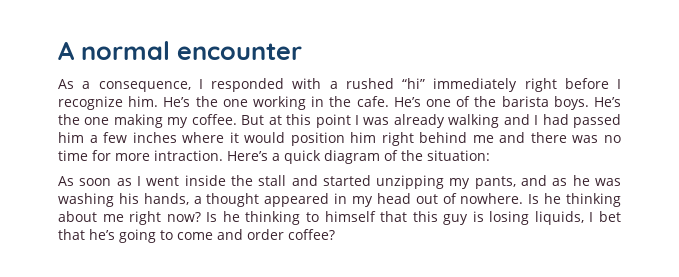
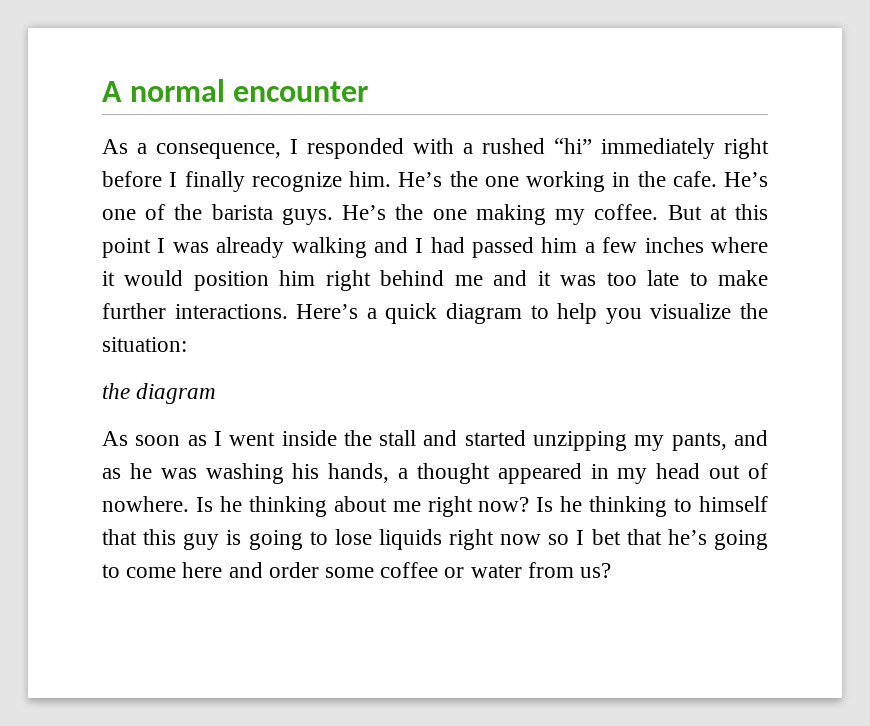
- As a consequence, I responded with a rushed “hi” immediately right before I recognize him.
+ As a consequence, I responded with a rushed “hi” immediately right before I finally recognize him.
- He’s one of the barista boys.
+ He’s one of the barista guys.
- But at this point I was already walking and I had passed him a few inches where it would position him right behind me and there was no time for more intraction. Here’s a quick diagram of the situation:
+ But at this point I was already walking and I had passed him a few inches where it would position him right behind me and it was too late to make further interactions. Here’s a quick diagram to help you visualize the situation:
+ the diagram
- Is he thinking to himself that this guy is losing liquids, I bet that he’s going to come and order coffee?
+ Is he thinking to himself that this guy is going to lose liquids right now so I bet that he’s going to come here and order some coffee or water from us?

